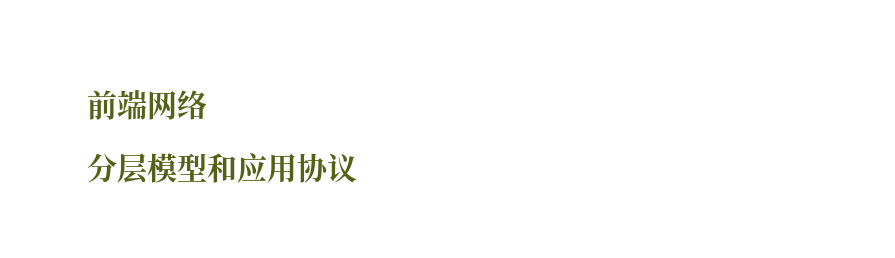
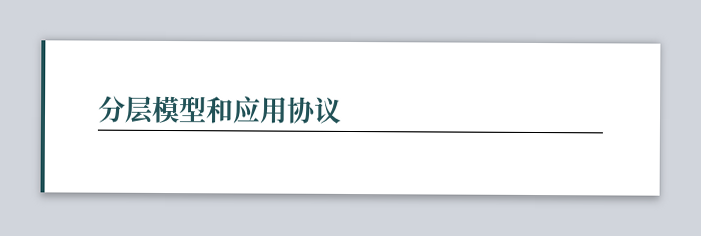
- 前端网络

